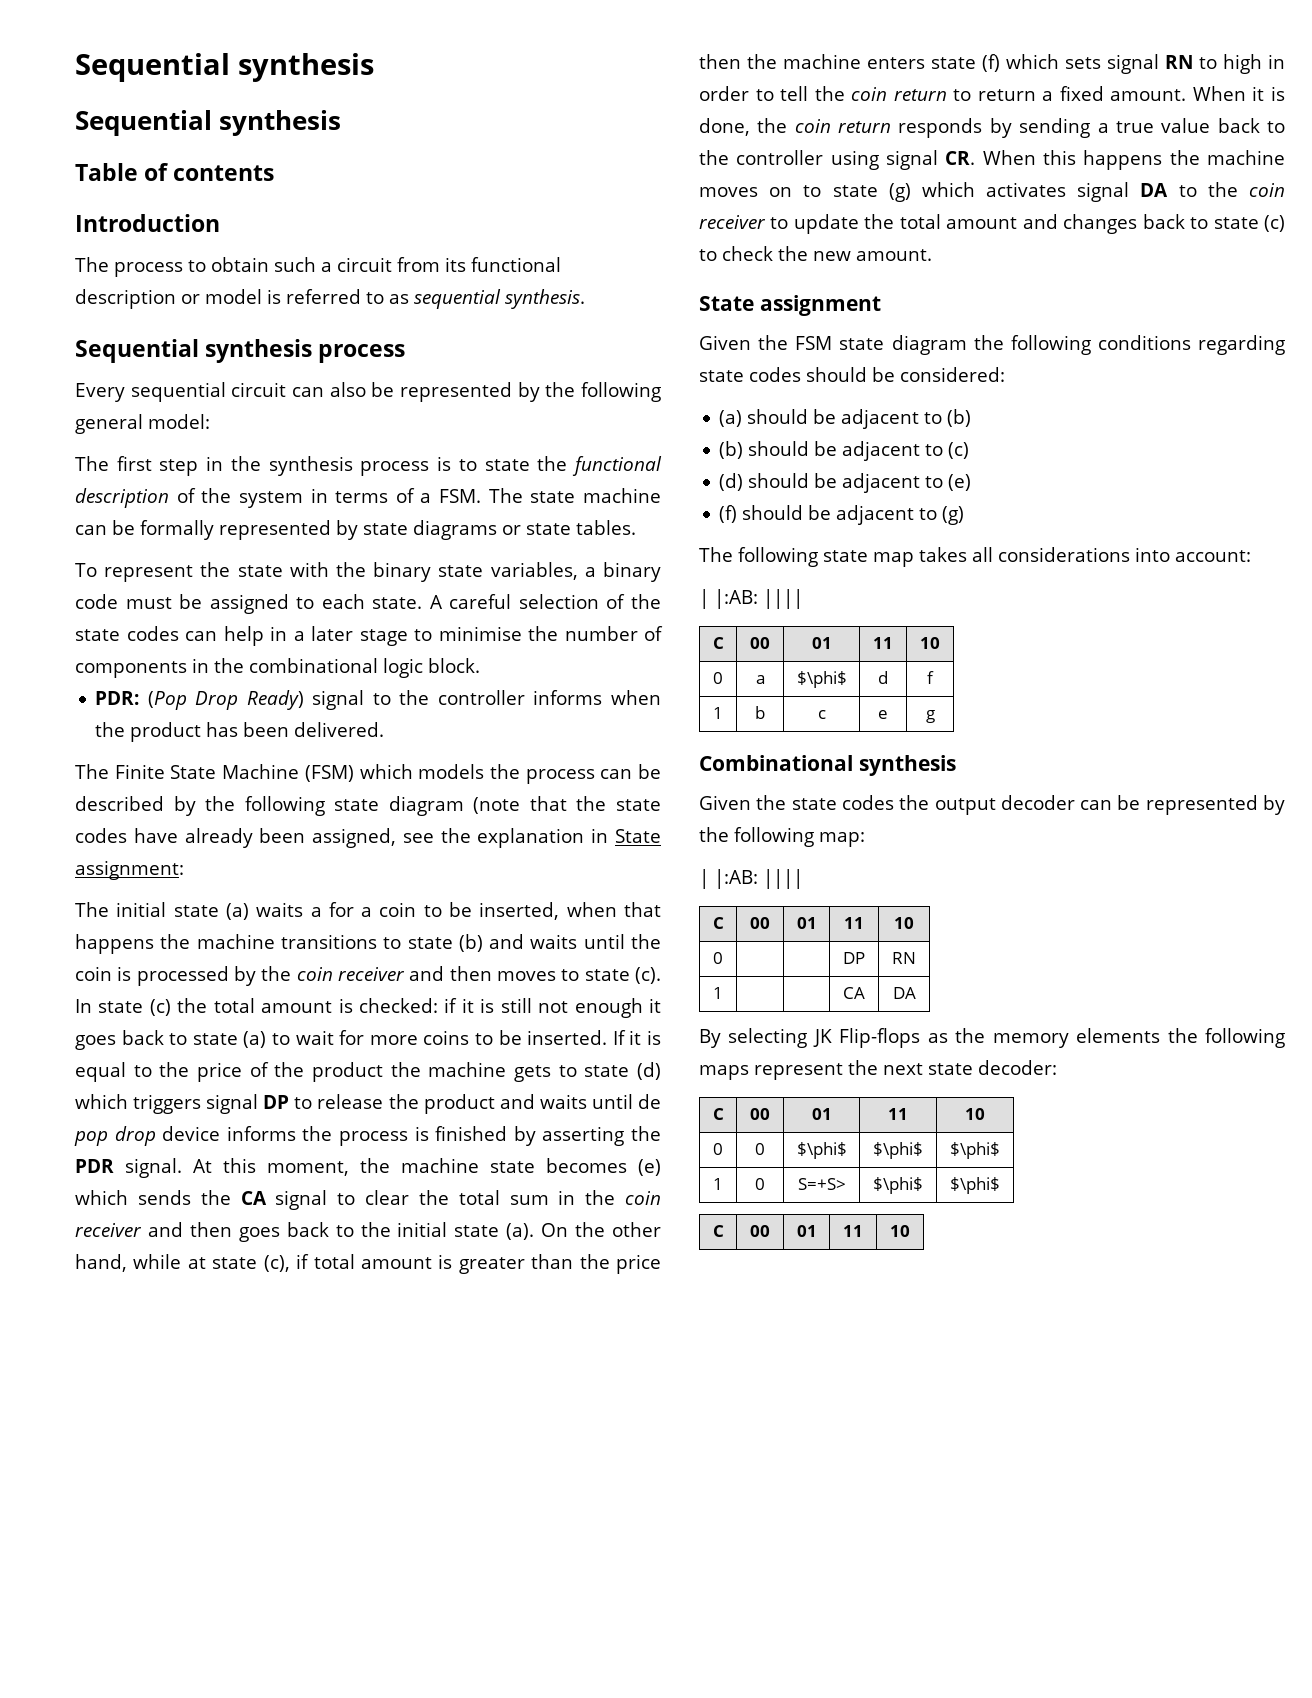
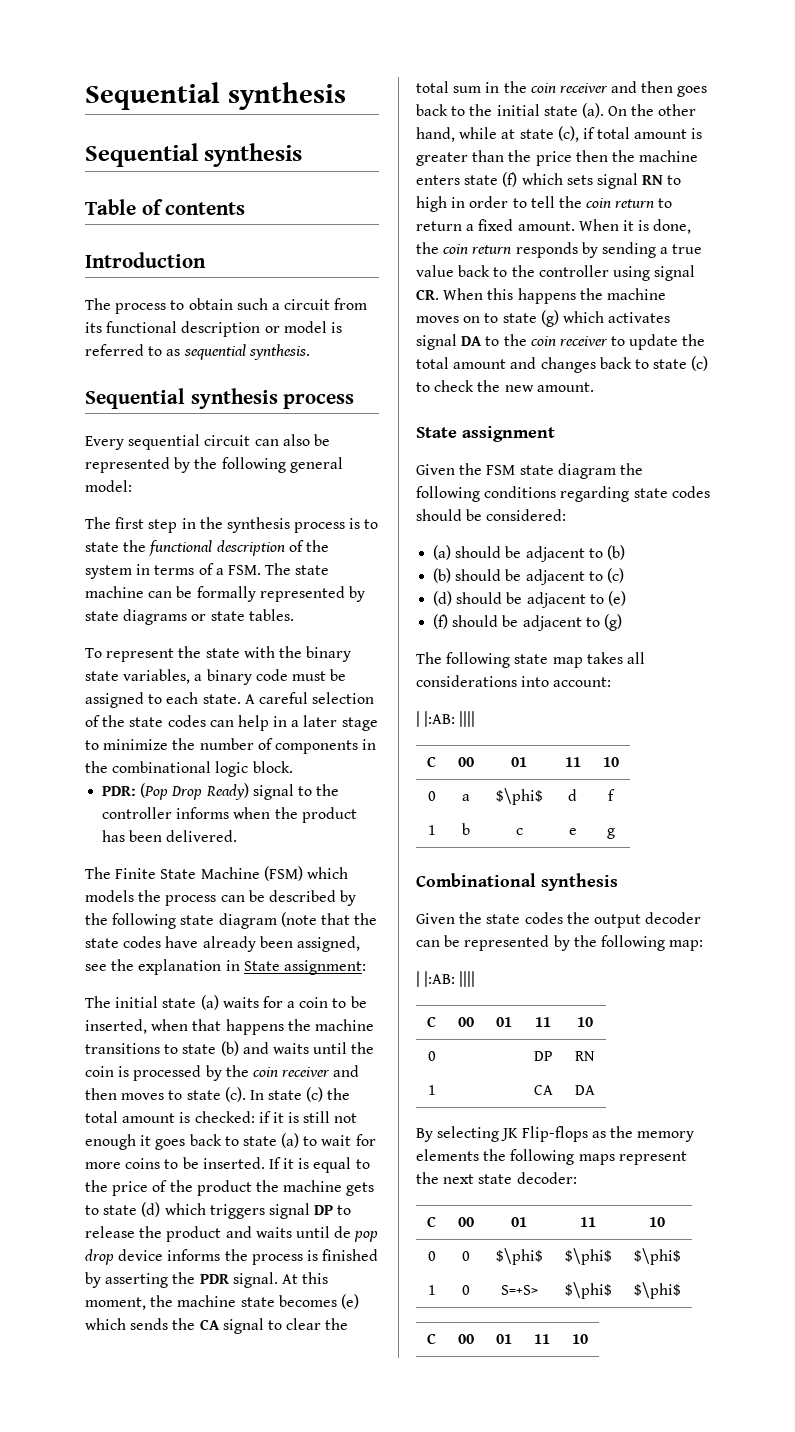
- A careful selection of the state codes can help in a later stage to minimise the number of components in the combinational logic block.
+ A careful selection of the state codes can help in a later stage to minimize the number of components in the combinational logic block.
- The initial state (a) waits a for a coin to be inserted, when that happens the machine transitions to state (b) and waits until the coin is processed by the coin receiver and then moves to state (c).
+ The initial state (a) waits for a coin to be inserted, when that happens the machine transitions to state (b) and waits until the coin is processed by the coin receiver and then moves to state (c).

